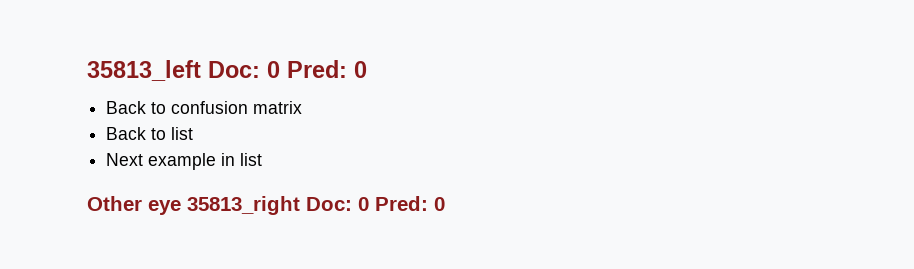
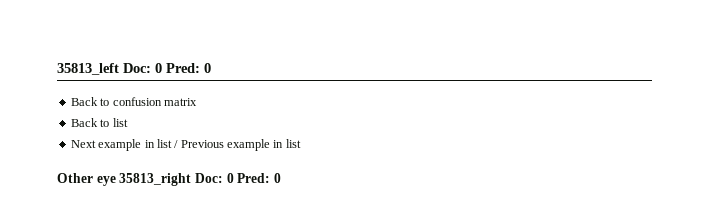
- Next example in list
+ Next example in list / Previous example in list

